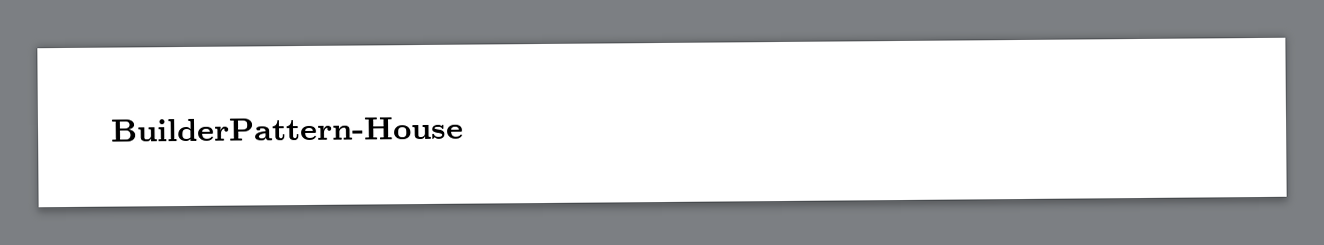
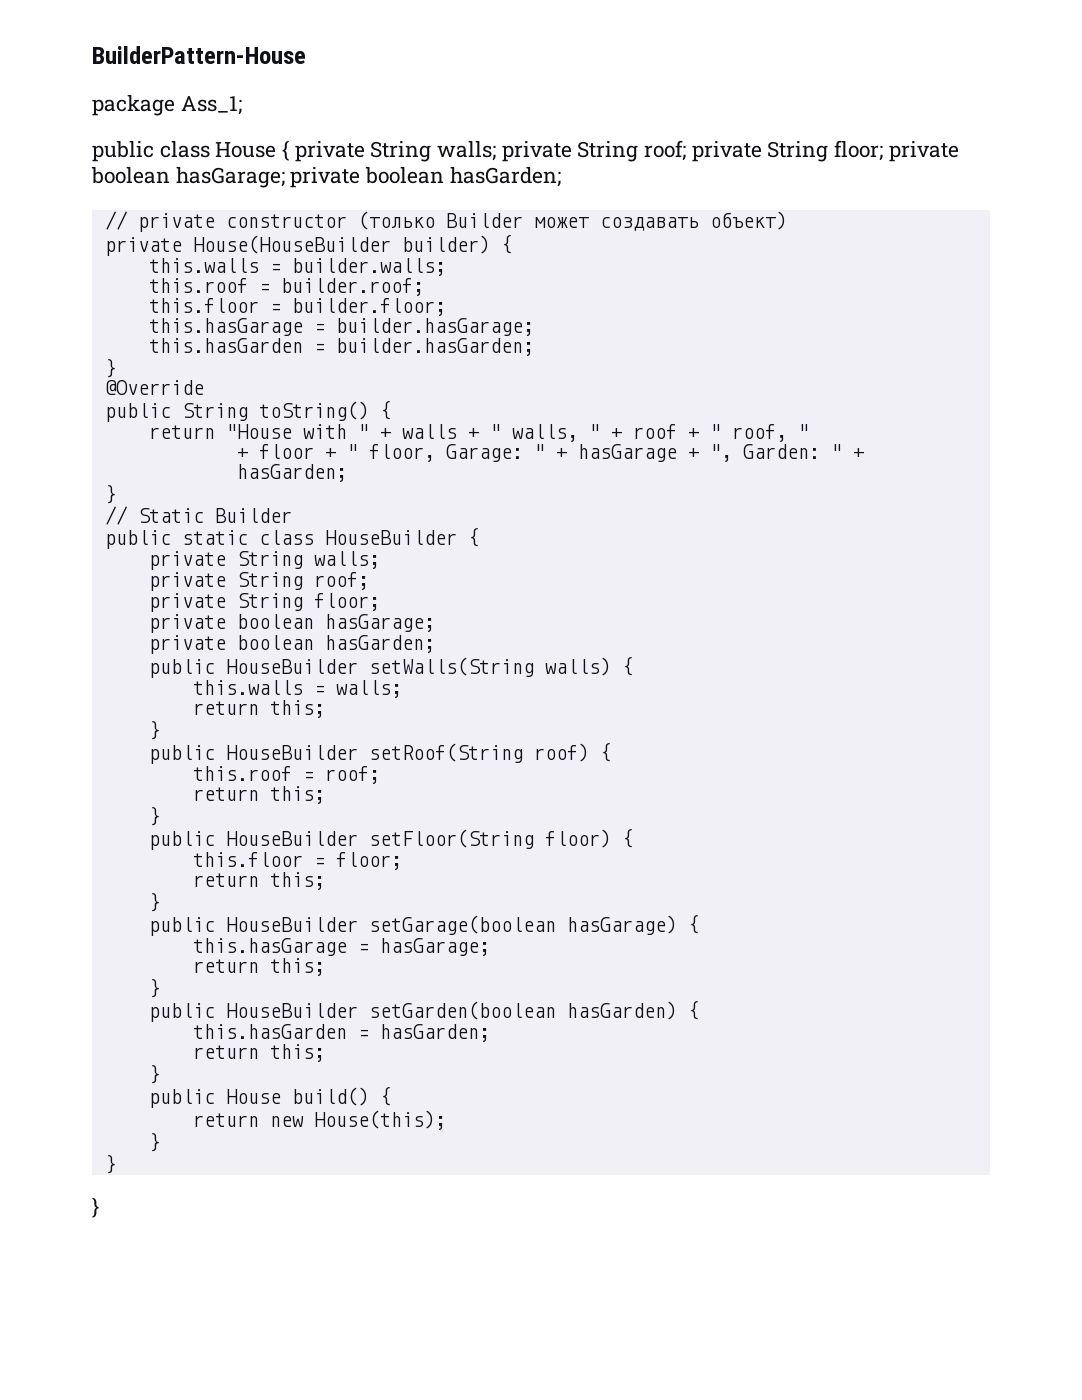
+ package Ass_1;
+ public class House { private String walls; private String roof; private String floor; private boolean hasGarage; private boolean hasGarden;
+ // private constructor (только Builder может создавать объект)
+ private House(HouseBuilder builder) {
+ this.walls = builder.walls;
+ this.roof = builder.roof;
+ this.floor = builder.floor;
+ this.hasGarage = builder.hasGarage;
+ this.hasGarden = builder.hasGarden;
+ }
+ @Override
+ public String toString() {
+ return "House with " + walls + " walls, " + roof + " roof, "
+ + floor + " floor, Garage: " + hasGarage + ", Garden: " + hasGarden;
+ }
+ // Static Builder
+ public static class HouseBuilder {
+ private String walls;
+ private String roof;
+ private String floor;
+ private boolean hasGarage;
+ private boolean hasGarden;
+ public HouseBuilder setWalls(String walls) {
+ this.walls = walls;
+ return this;
+ }
+ public HouseBuilder setRoof(String roof) {
+ this.roof = roof;
+ return this;
+ }
+ public HouseBuilder setFloor(String floor) {
+ this.floor = floor;
+ return this;
+ }
+ public HouseBuilder setGarage(boolean hasGarage) {
+ this.hasGarage = hasGarage;
+ return this;
+ }
+ public HouseBuilder setGarden(boolean hasGarden) {
+ this.hasGarden = hasGarden;
+ return this;
+ }
+ public House build() {
+ return new House(this);
+ }
+ }
+ }

